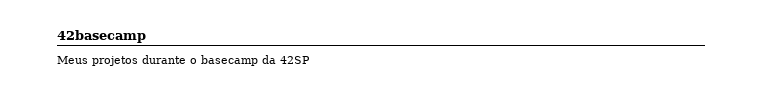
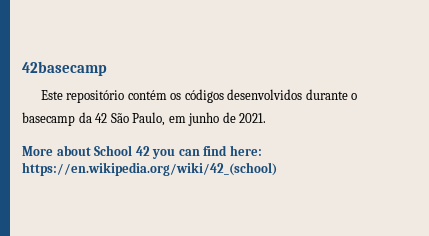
- Meus projetos durante o basecamp da 42SP
+ Este repositório contém os códigos desenvolvidos durante o basecamp da 42 São Paulo, em junho de 2021.
+ More about School 42 you can find here: https://en.wikipedia.org/wiki/42_(school)

